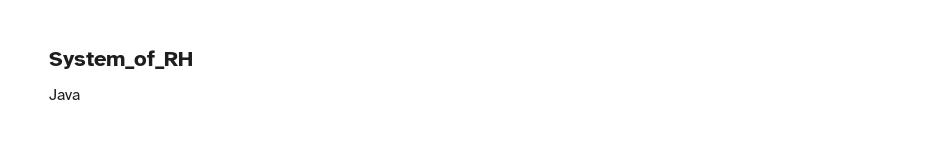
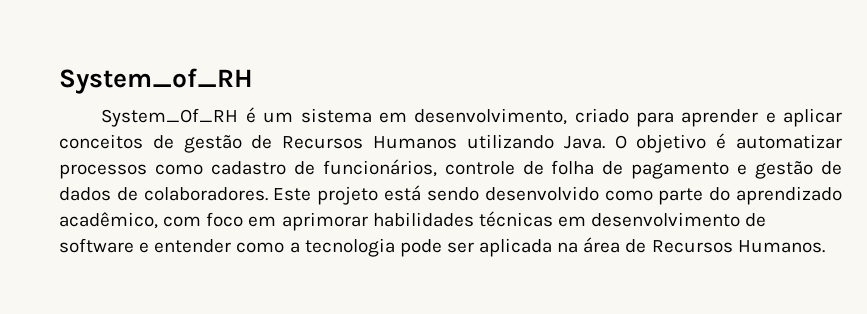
- Java
+ System_Of_RH é um sistema em desenvolvimento, criado para aprender e aplicar conceitos de gestão de Recursos Humanos utilizando Java. O objetivo é automatizar processos como cadastro de funcionários, controle de folha de pagamento e gestão de dados de colaboradores. Este projeto está sendo desenvolvido como parte do aprendizado acadêmico, com foco em aprimorar habilidades técnicas em desenvolvimento de software e entender como a tecnologia pode ser aplicada na área de Recursos Humanos.

